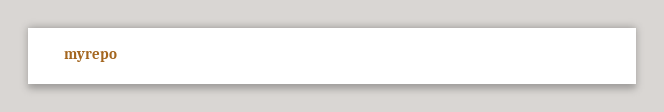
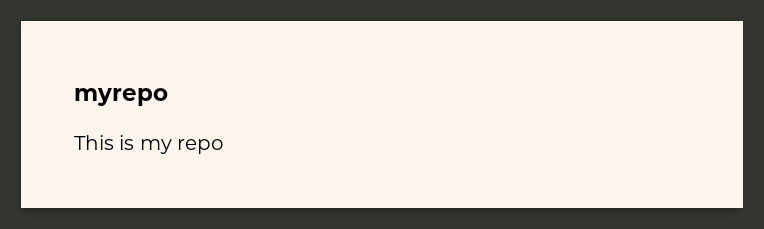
+ This is my repo

